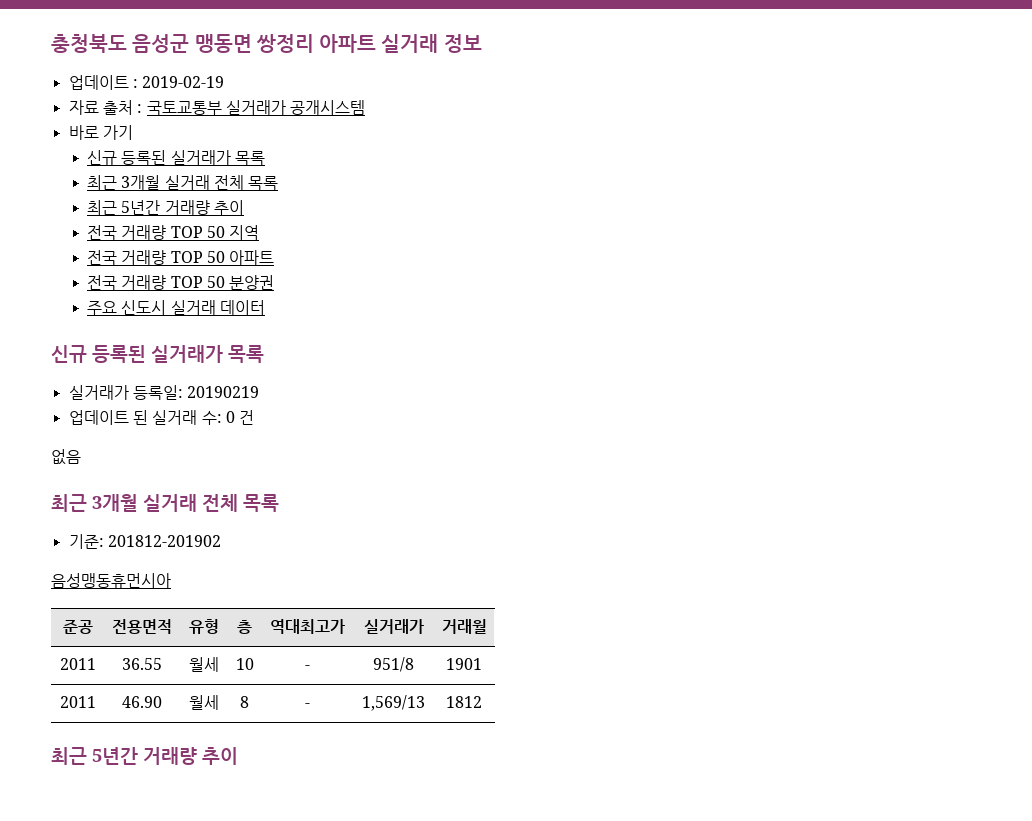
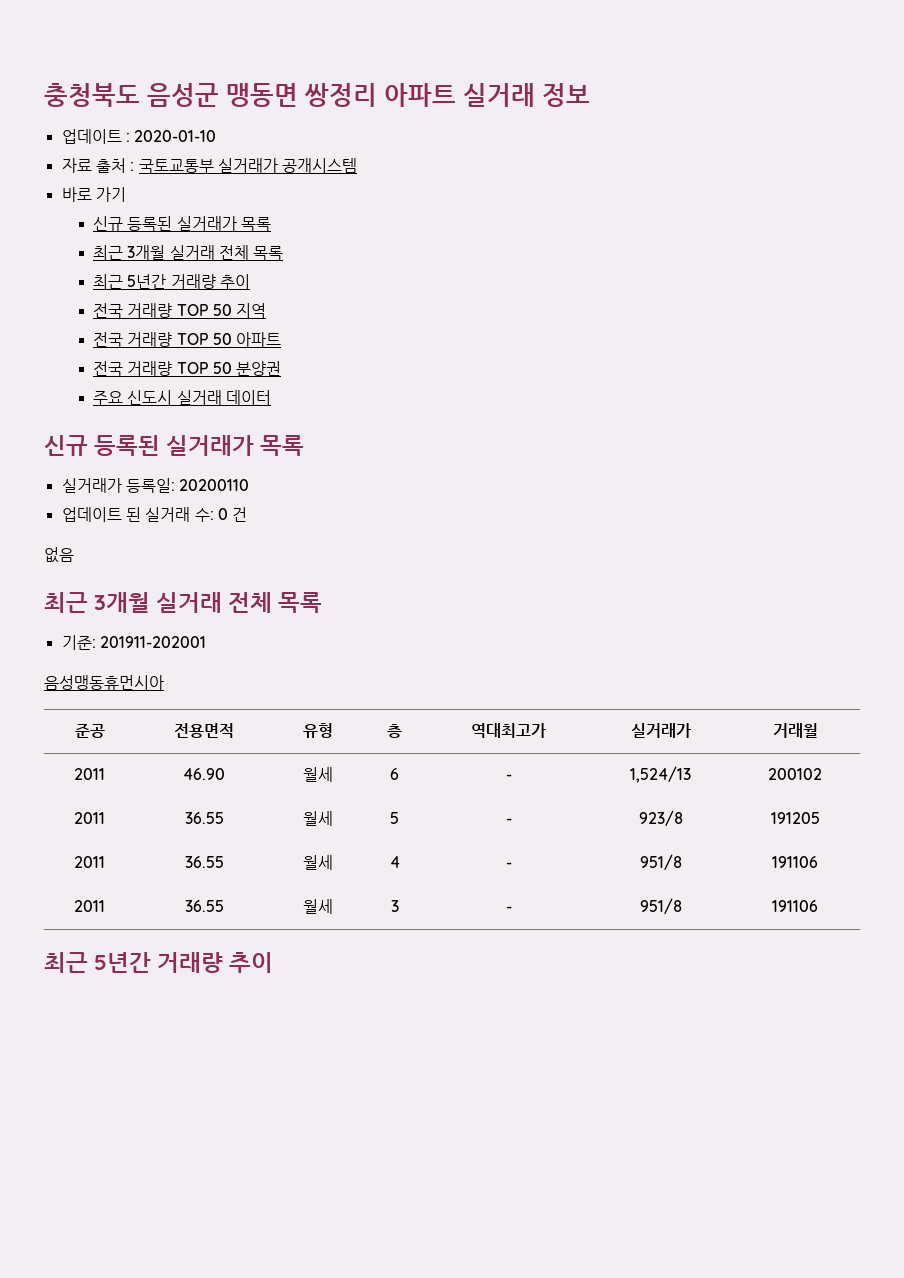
- 업데이트 : 2019-02-19
+ 업데이트 : 2020-01-10
- 실거래가 등록일: 20190219
+ 실거래가 등록일: 20200110
- 기준: 201812-201902
+ 기준: 201911-202001
- 2011 | 36.55 | 월세 | 10 | - | 951/8 | 1901
- 2011 | 46.90 | 월세 | 8 | - | 1,569/13 | 1812
+ 2011 | 46.90 | 월세 | 6 | - | 1,524/13 | 200102
+ 2011 | 36.55 | 월세 | 5 | - | 923/8 | 191205
+ 2011 | 36.55 | 월세 | 4 | - | 951/8 | 191106
+ 2011 | 36.55 | 월세 | 3 | - | 951/8 | 191106

